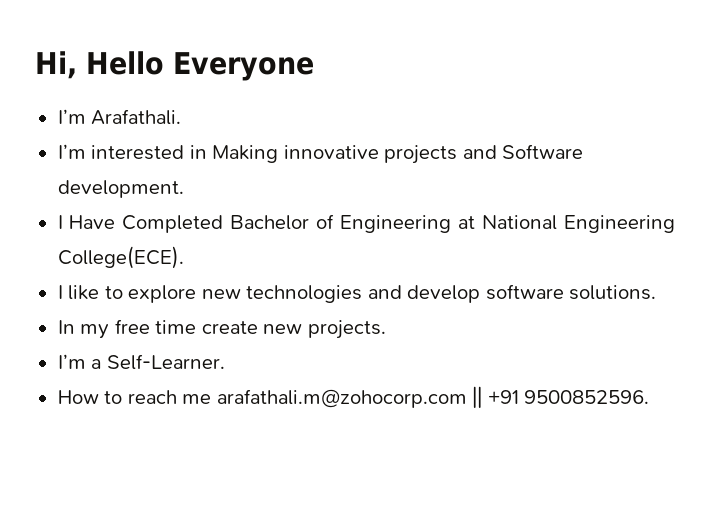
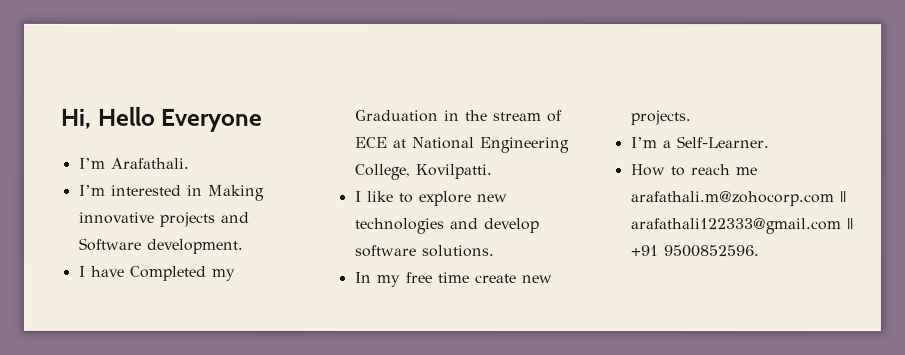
- I Have Completed Bachelor of Engineering at National Engineering College(ECE).
+ I have Completed my Graduation in the stream of ECE at National Engineering College, Kovilpatti.
- How to reach me arafathali.m@zohocorp.com || +91 9500852596.
+ How to reach me arafathali.m@zohocorp.com || arafathali122333@gmail.com || +91 9500852596.

